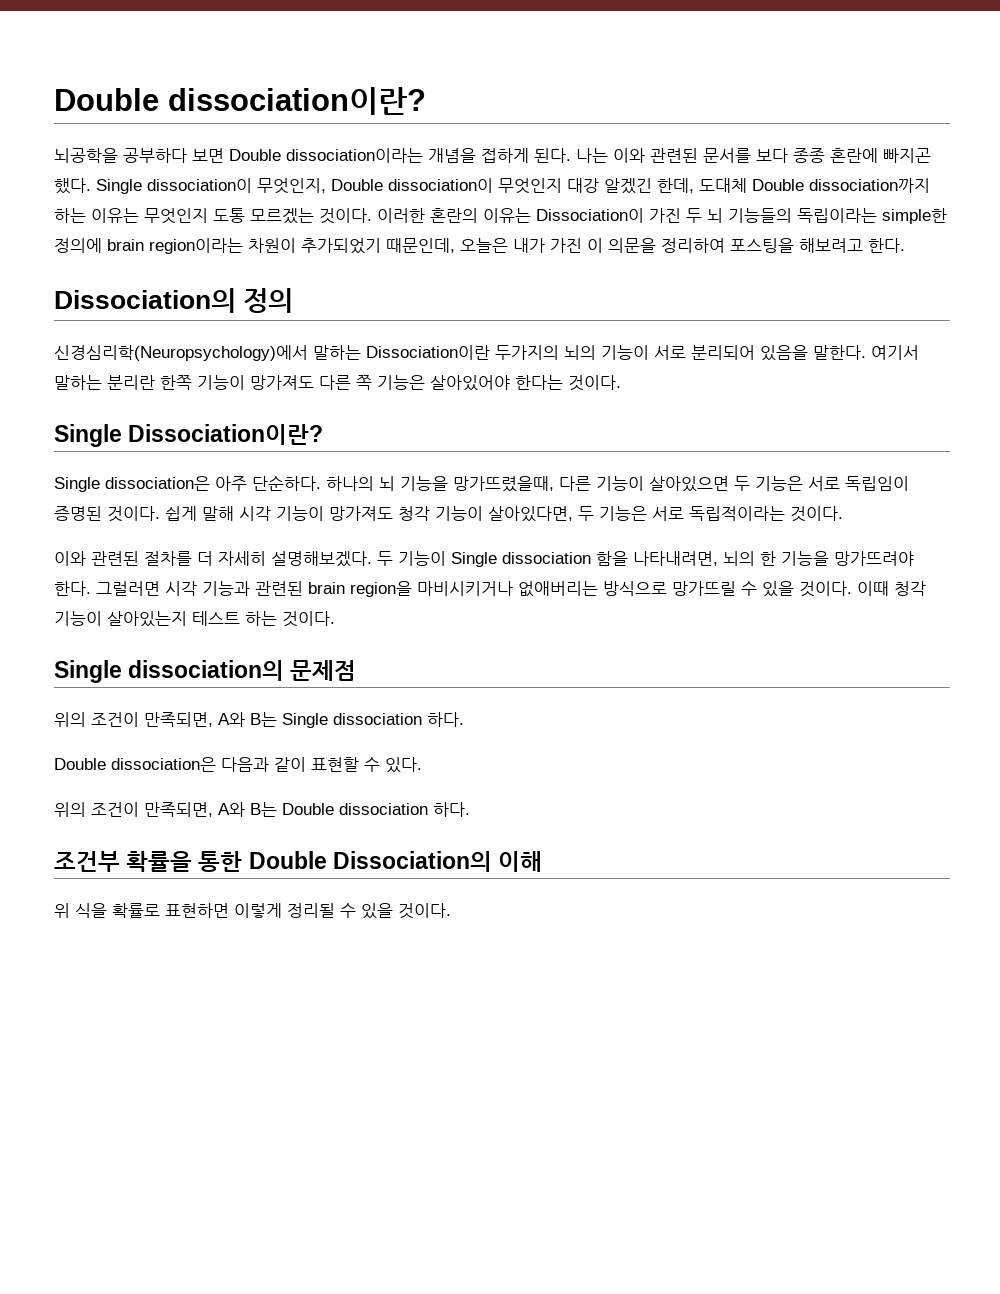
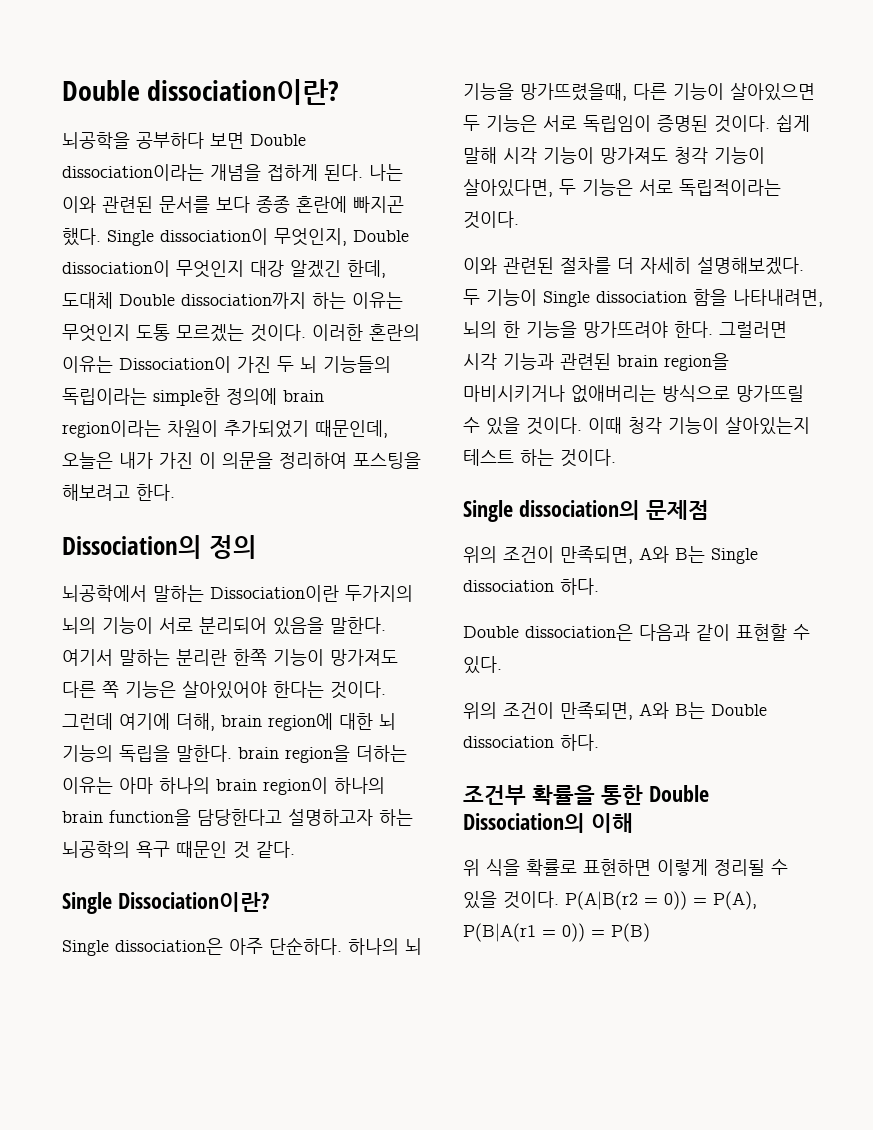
- 신경심리학(Neuropsychology)에서 말하는 Dissociation이란 두가지의 뇌의 기능이 서로 분리되어 있음을 말한다.
+ 뇌공학에서 말하는 Dissociation이란 두가지의 뇌의 기능이 서로 분리되어 있음을 말한다.
+ 그런데 여기에 더해, brain region에 대한 뇌 기능의 독립을 말한다. brain region을 더하는 이유는 아마 하나의 brain region이 하나의 brain function을 담당한다고 설명하고자 하는 뇌공학의 욕구 때문인 것 같다.
+ P(A|B(r2 = 0)) = P(A), P(B|A(r1 = 0)) = P(B)

